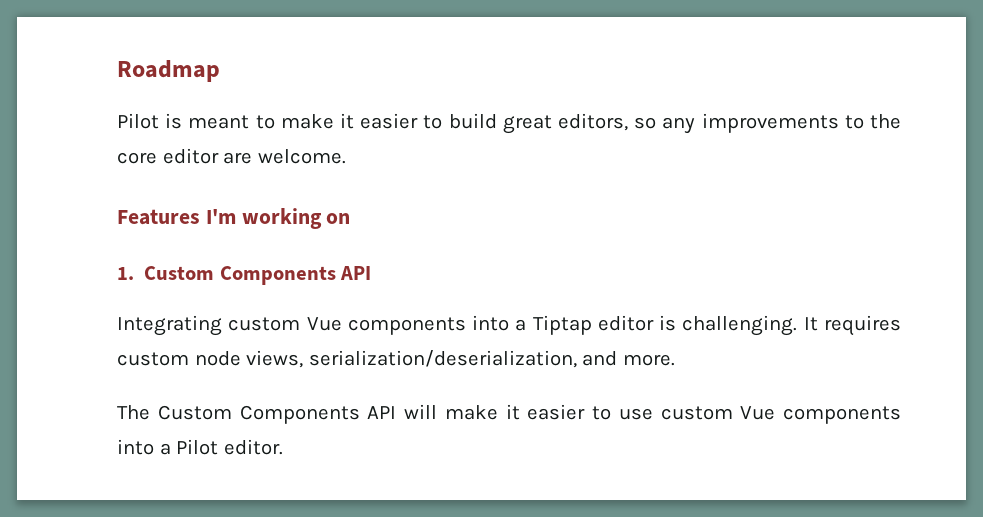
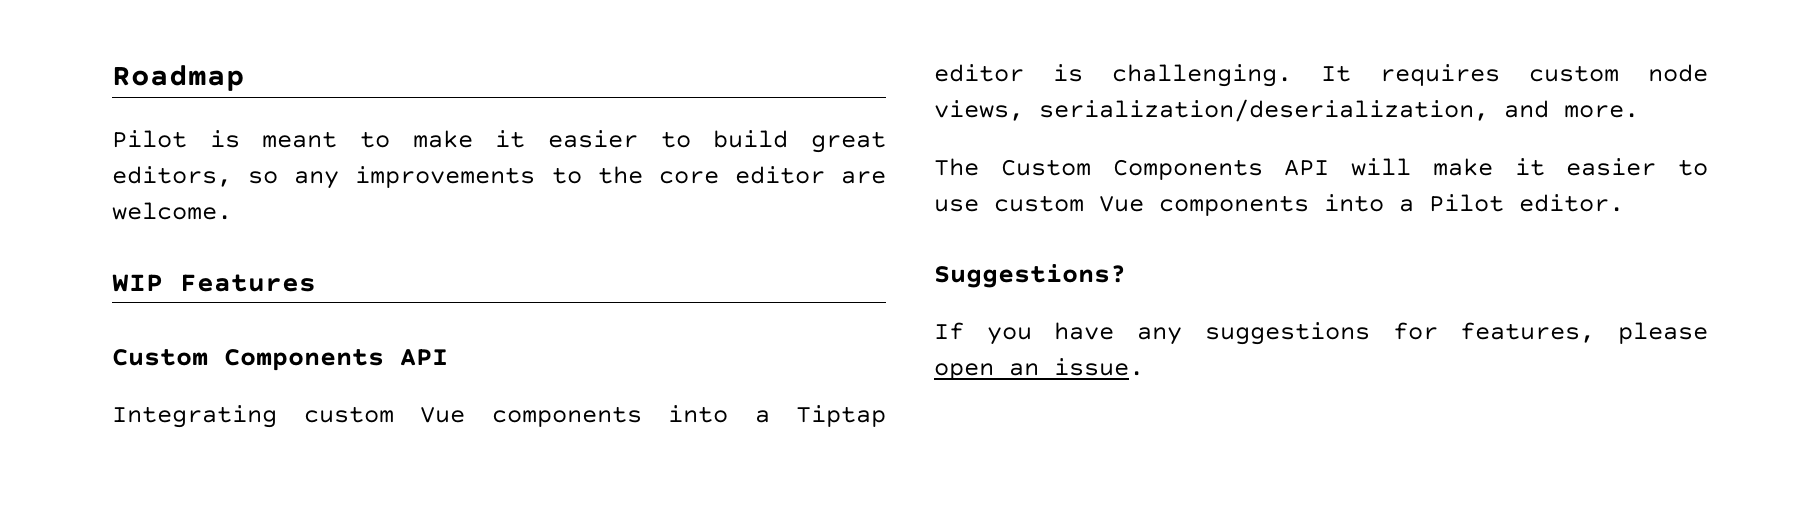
- Features I'm working on
- 1. Custom Components API
+ WIP Features
+ Custom Components API
+ Suggestions?
+ If you have any suggestions for features, please open an issue.

